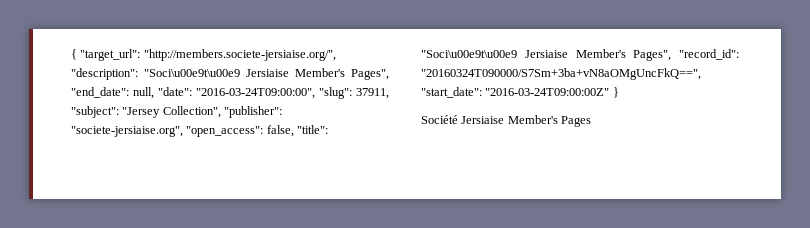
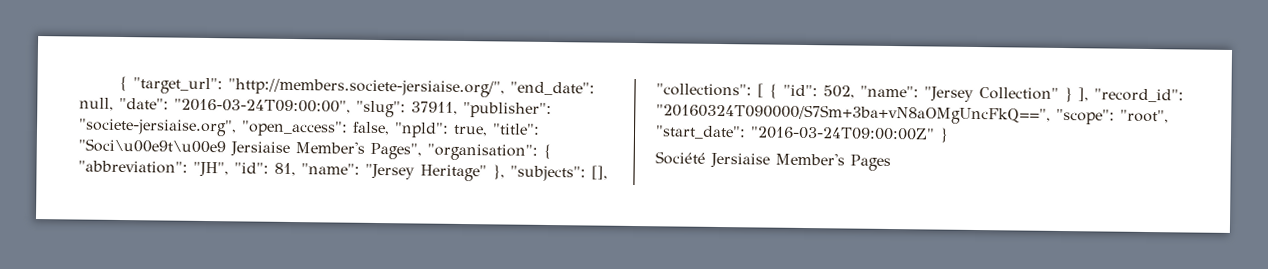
- { "target_url": "http://members.societe-jersiaise.org/", "description": "Soci\u00e9t\u00e9 Jersiaise Member's Pages", "end_date": null, "date": "2016-03-24T09:00:00", "slug": 37911, "subject": "Jersey Collection", "publisher": "societe-jersiaise.org", "open_access": false, "title": "Soci\u00e9t\u00e9 Jersiaise Member's Pages", "record_id": "20160324T090000/S7Sm+3ba+vN8aOMgUncFkQ==", "start_date": "2016-03-24T09:00:00Z" }
+ { "target_url": "http://members.societe-jersiaise.org/", "end_date": null, "date": "2016-03-24T09:00:00", "slug": 37911, "publisher": "societe-jersiaise.org", "open_access": false, "npld": true, "title": "Soci\u00e9t\u00e9 Jersiaise Member's Pages", "organisation": { "abbreviation": "JH", "id": 81, "name": "Jersey Heritage" }, "subjects": [], "collections": [ { "id": 502, "name": "Jersey Collection" } ], "record_id": "20160324T090000/S7Sm+3ba+vN8aOMgUncFkQ==", "scope": "root", "start_date": "2016-03-24T09:00:00Z" }

